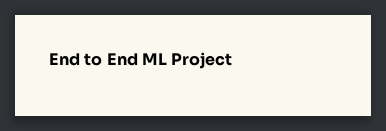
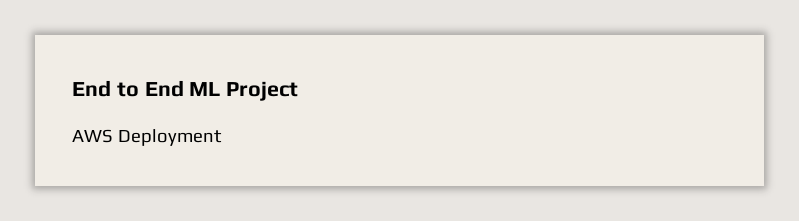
+ AWS Deployment

